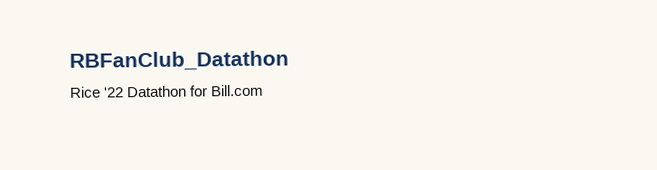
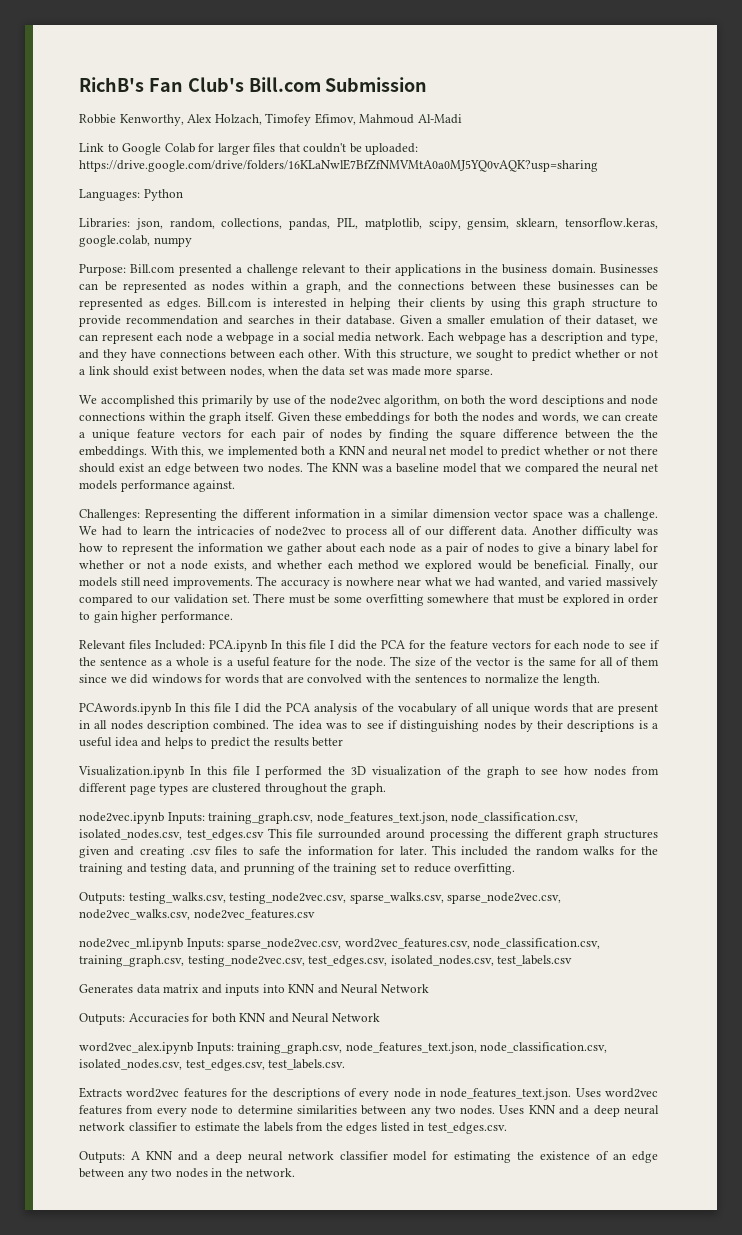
- RBFanClub_Datathon
- Rice '22 Datathon for Bill.com
+ RichB's Fan Club's Bill.com Submission
+ Robbie Kenworthy, Alex Holzach, Timofey Efimov, Mahmoud Al-Madi
+ Link to Google Colab for larger files that couldn't be uploaded: https://drive.google.com/drive/folders/16KLaNwlE7BfZfNMVMtA0a0MJ5YQ0vAQK?usp=sharing
+ Languages: Python
+ Libraries: json, random, collections, pandas, PIL, matplotlib, scipy, gensim, sklearn, tensorflow.keras, google.colab, numpy
+ Purpose: Bill.com presented a challenge relevant to their applications in the business domain. Businesses can be represented as nodes within a graph, and the connections between these businesses can be represented as edges. Bill.com is interested in helping their clients by using this graph structure to provide recommendation and searches in their database. Given a smaller emulation of their dataset, we can represent each node a webpage in a social media network. Each webpage has a description and type, and they have connections between each other. With this structure, we sought to predict whether or not a link should exist between nodes, when the data set was made more sparse.
+ We accomplished this primarily by use of the node2vec algorithm, on both the word desciptions and node connections within the graph itself. Given these embeddings for both the nodes and words, we can create a unique feature vectors for each pair of nodes by finding the square difference between the the embeddings. With this, we implemented both a KNN and neural net model to predict whether or not there should exist an edge between two nodes. The KNN was a baseline model that we compared the neural net models performance against.
+ Challenges: Representing the different information in a similar dimension vector space was a challenge. We had to learn the intricacies of node2vec to process all of our different data. Another difficulty was how to represent the information we gather about each node as a pair of nodes to give a binary label for whether or not a node exists, and whether each method we explored would be beneficial. Finally, our models still need improvements. The accuracy is nowhere near what we had wanted, and varied massively compared to our validation set. There must be some overfitting somewhere that must be explored in order to gain higher performance.
+ Relevant files Included: PCA.ipynb In this file I did the PCA for the feature vectors for each node to see if the sentence as a whole is a useful feature for the node. The size of the vector is the same for all of them since we did windows for words that are convolved with the sentences to normalize the length.
+ PCAwords.ipynb In this file I did the PCA analysis of the vocabulary of all unique words that are present in all nodes description combined. The idea was to see if distinguishing nodes by their descriptions is a useful idea and helps to predict the results better
+ Visualization.ipynb In this file I performed the 3D visualization of the graph to see how nodes from different page types are clustered throughout the graph.
+ node2vec.ipynb Inputs: training_graph.csv, node_features_text.json, node_classification.csv, isolated_nodes.csv, test_edges.csv This file surrounded around processing the different graph structures given and creating .csv files to safe the information for later. This included the random walks for the training and testing data, and prunning of the training set to reduce overfitting.
+ Outputs: testing_walks.csv, testing_node2vec.csv, sparse_walks.csv, sparse_node2vec.csv, node2vec_walks.csv, node2vec_features.csv
+ node2vec_ml.ipynb Inputs: sparse_node2vec.csv, word2vec_features.csv, node_classification.csv, training_graph.csv, testing_node2vec.csv, test_edges.csv, isolated_nodes.csv, test_labels.csv
+ Generates data matrix and inputs into KNN and Neural Network
+ Outputs: Accuracies for both KNN and Neural Network
+ word2vec_alex.ipynb Inputs: training_graph.csv, node_features_text.json, node_classification.csv, isolated_nodes.csv, test_edges.csv, test_labels.csv.
+ Extracts word2vec features for the descriptions of every node in node_features_text.json. Uses word2vec features from every node to determine similarities between any two nodes. Uses KNN and a deep neural network classifier to estimate the labels from the edges listed in test_edges.csv.
+ Outputs: A KNN and a deep neural network classifier model for estimating the existence of an edge between any two nodes in the network.

